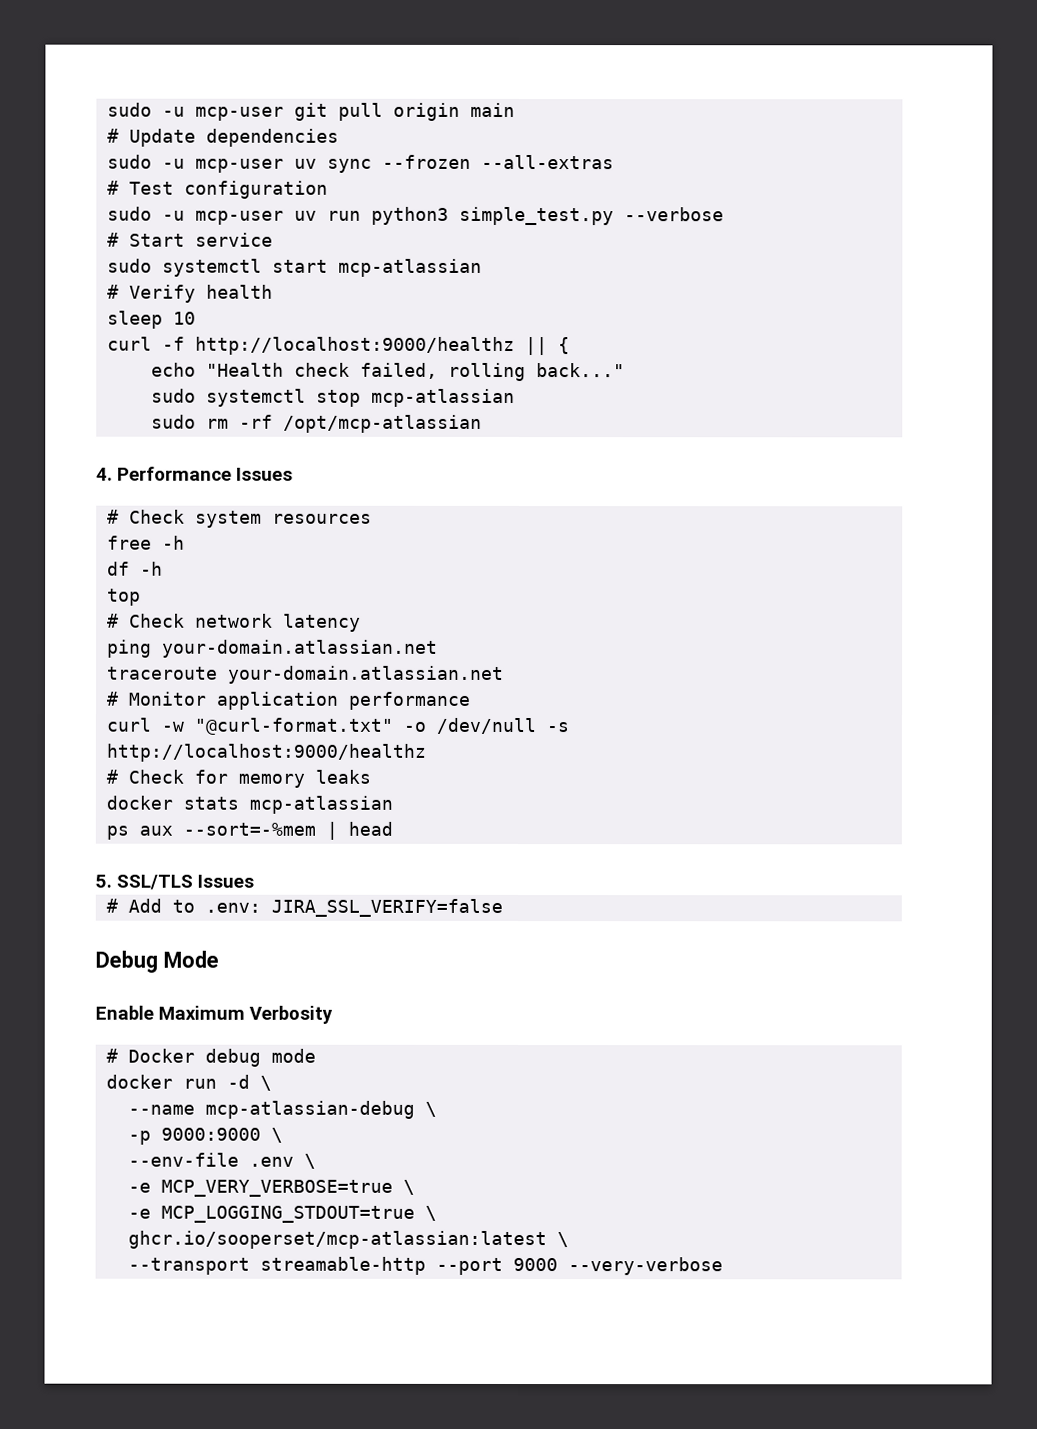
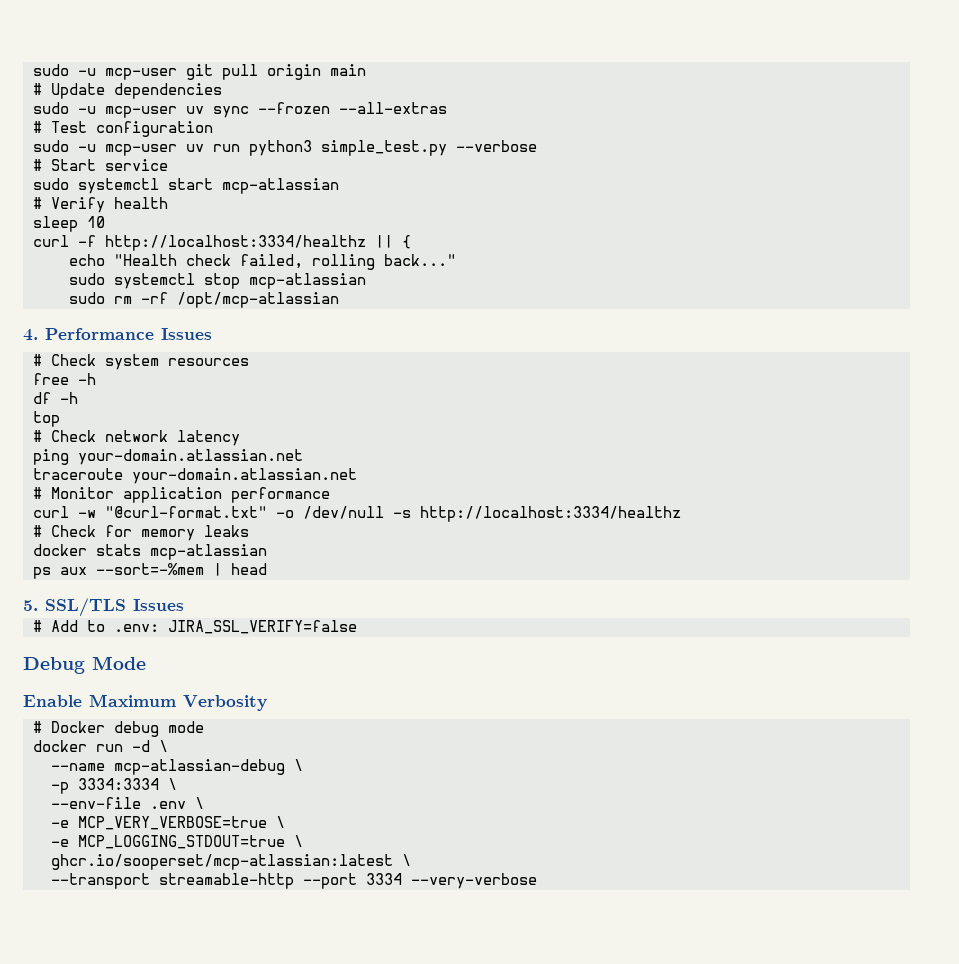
- curl -f http://localhost:9000/healthz || {
+ curl -f http://localhost:3334/healthz || {
- curl -w "@curl-format.txt" -o /dev/null -s http://localhost:9000/healthz
+ curl -w "@curl-format.txt" -o /dev/null -s http://localhost:3334/healthz
- -p 9000:9000 \
+ -p 3334:3334 \
- --transport streamable-http --port 9000 --very-verbose
+ --transport streamable-http --port 3334 --very-verbose

